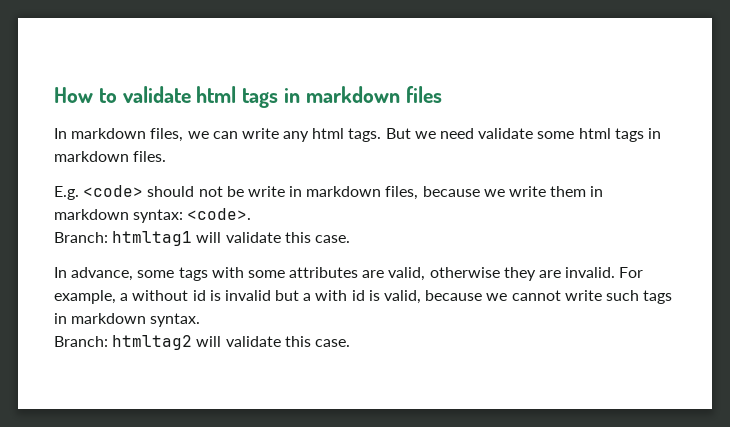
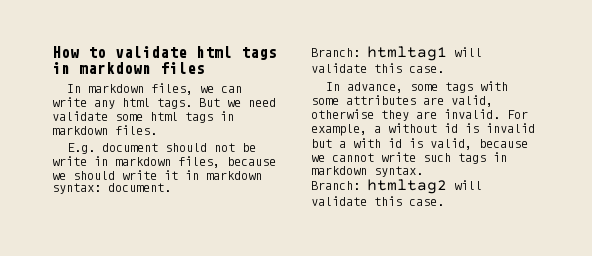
- E.g. <code> should not be write in markdown files, because we write them in markdown syntax: <code>.
+ E.g. document should not be write in markdown files, because we should write it in markdown syntax: document.

